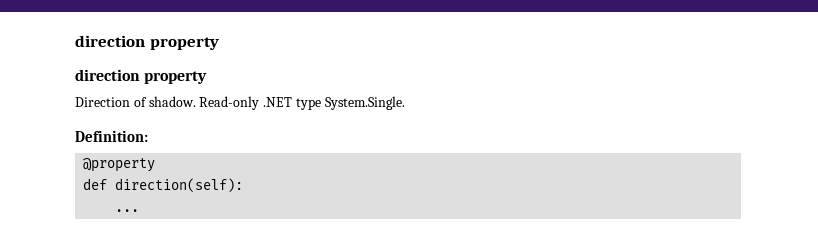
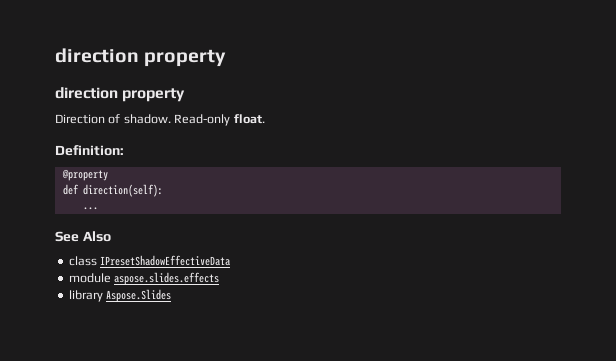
- Read-only .NET type System.Single.
+ Read-only float.
+ See Also
+ class IPresetShadowEffectiveData
+ module aspose.slides.effects
+ library Aspose.Slides

